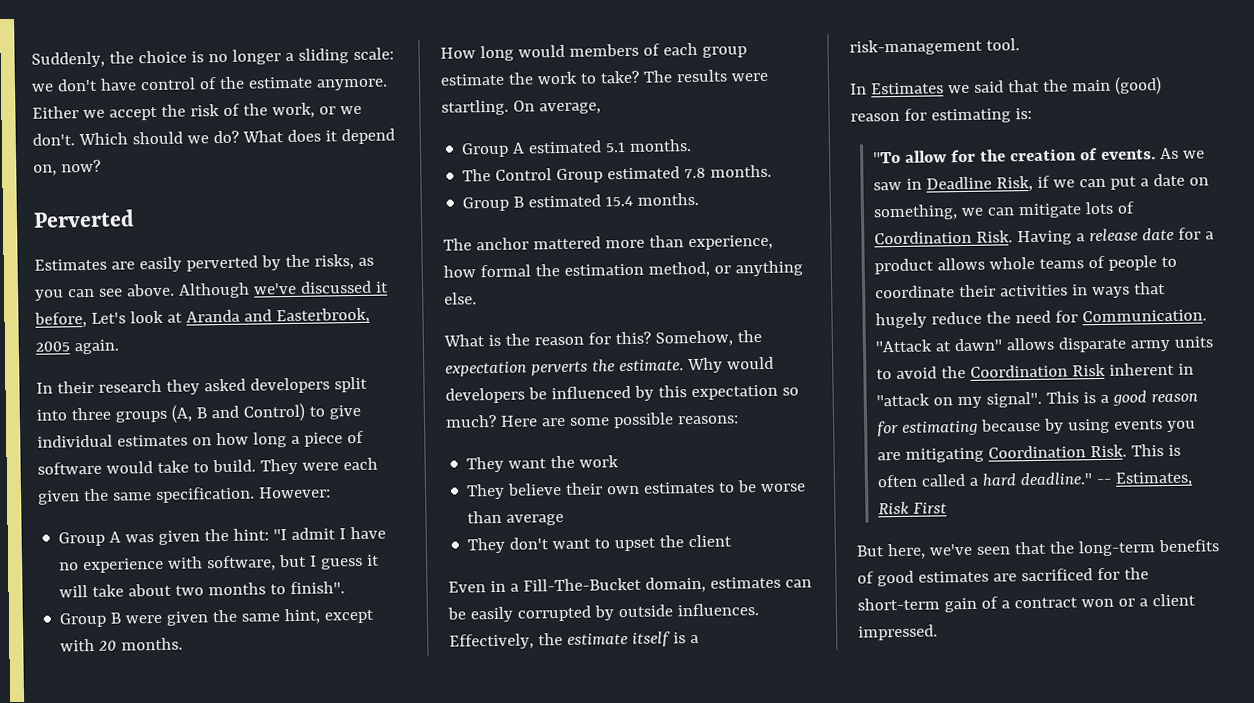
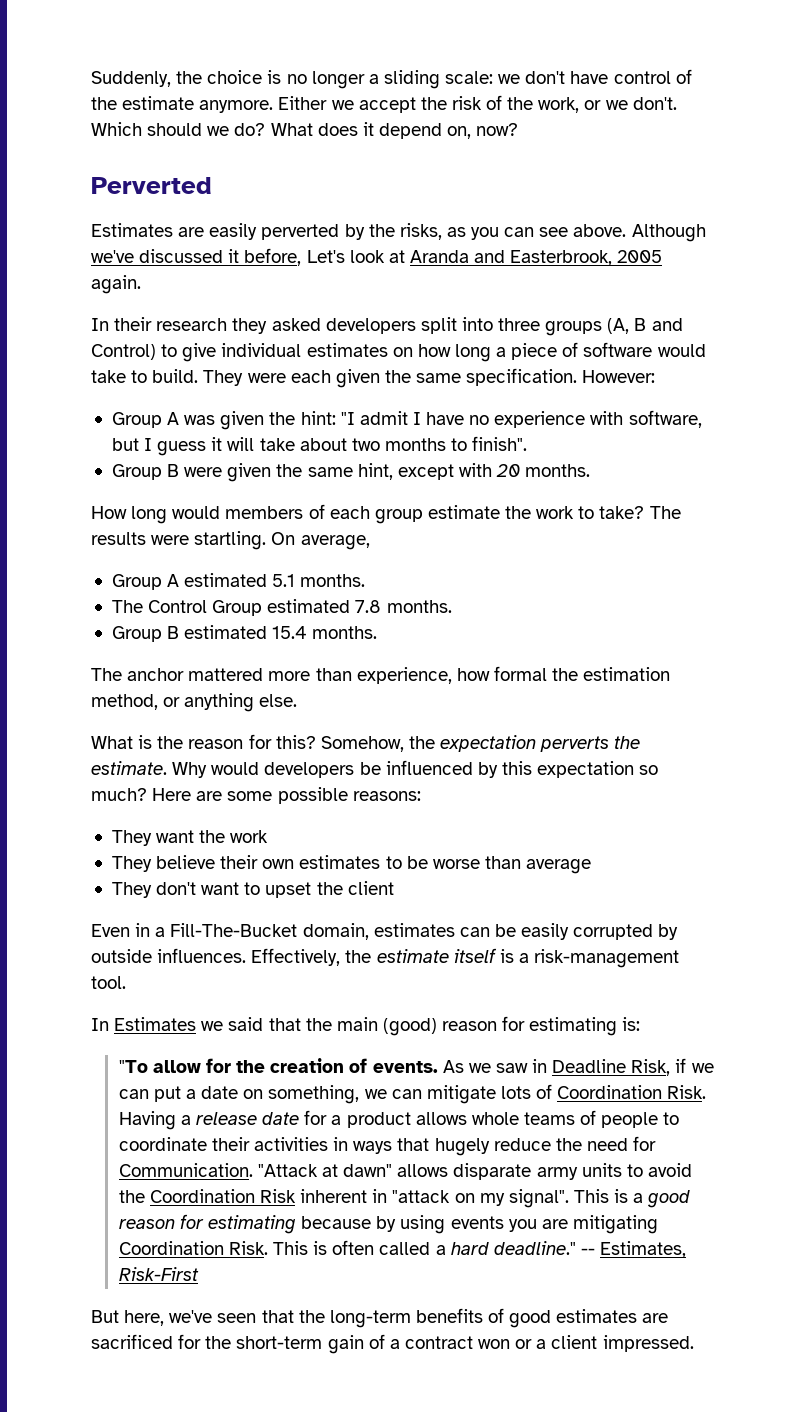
- -- Estimates, Risk First
+ -- Estimates, Risk-First

